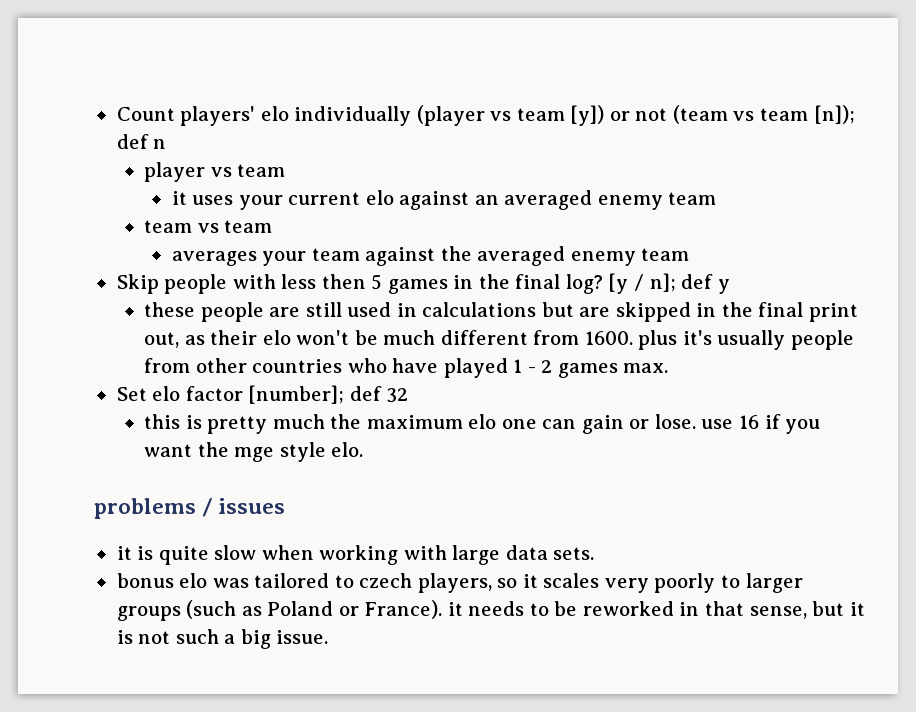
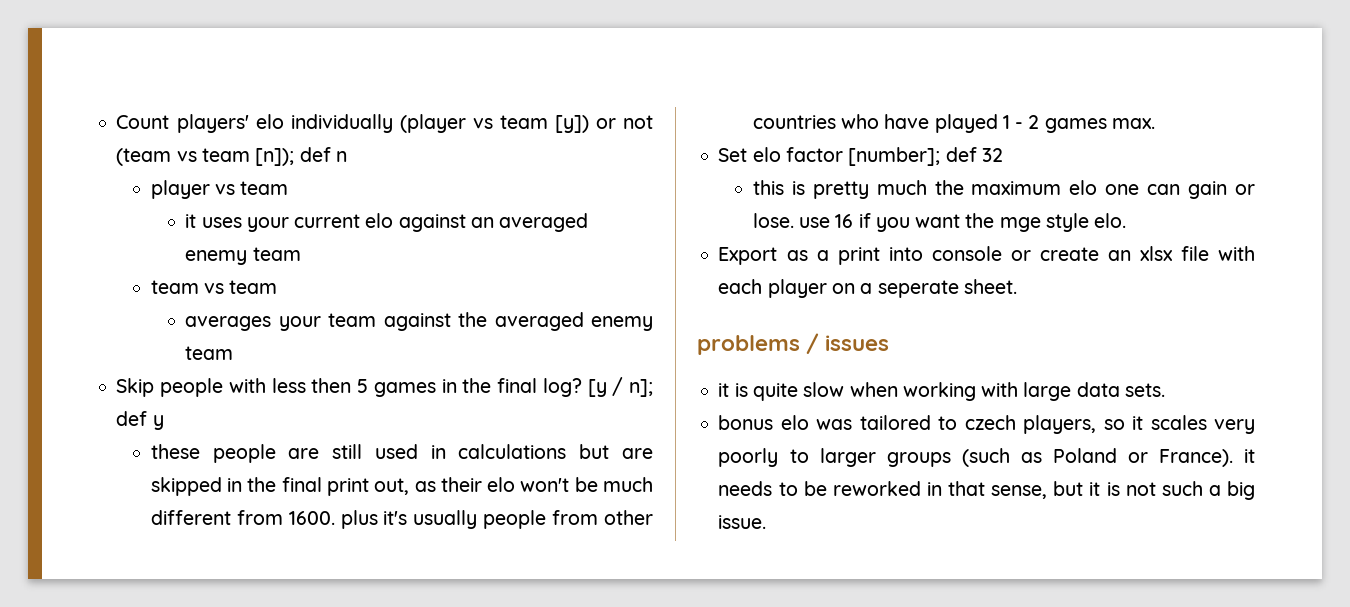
+ Export as a print into console or create an xlsx file with each player on a seperate sheet.

